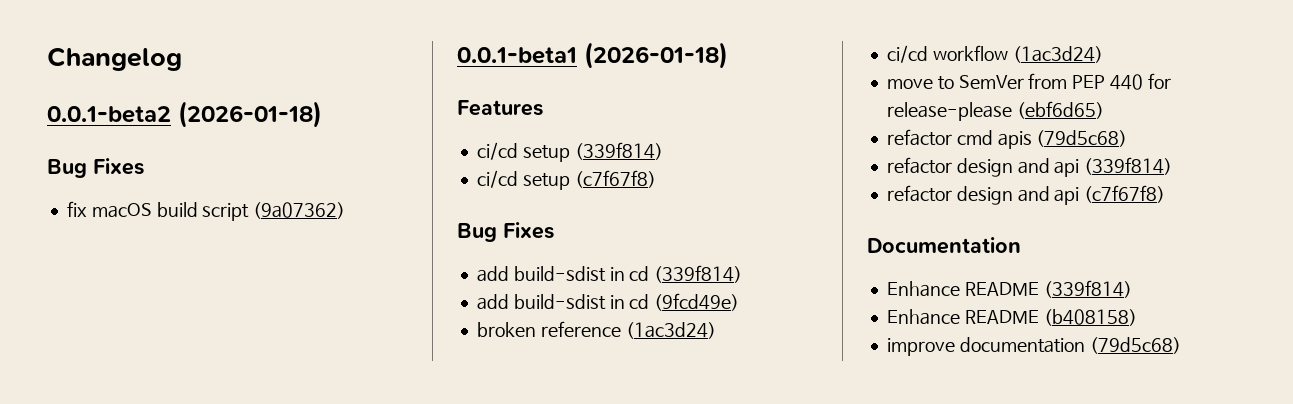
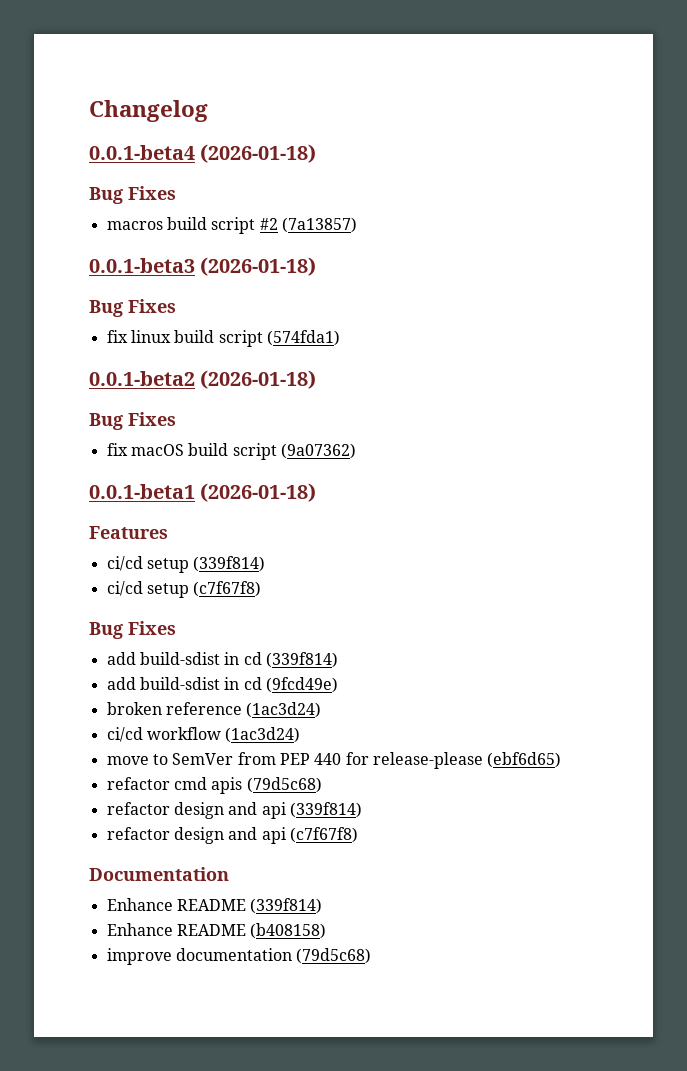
+ 0.0.1-beta4 (2026-01-18)
+ Bug Fixes
+ macros build script #2 (7a13857)
+ 0.0.1-beta3 (2026-01-18)
+ Bug Fixes
+ fix linux build script (574fda1)

